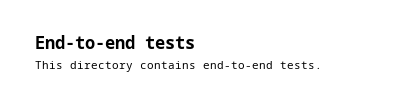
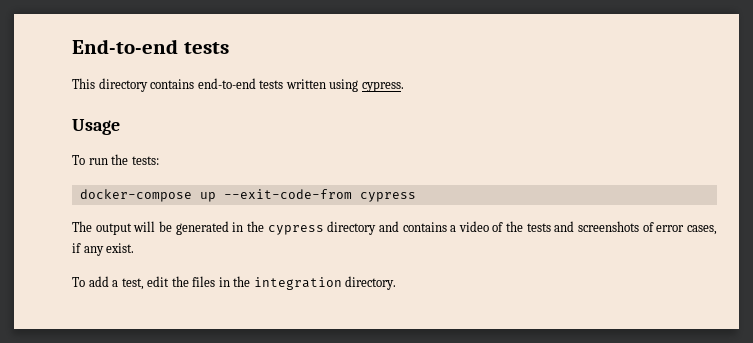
- This directory contains end-to-end tests.
+ This directory contains end-to-end tests written using cypress.
+ Usage
+ To run the tests:
+ docker-compose up --exit-code-from cypress
+ The output will be generated in the cypress directory and contains a video of the tests and screenshots of error cases, if any exist.
+ To add a test, edit the files in the integration directory.

